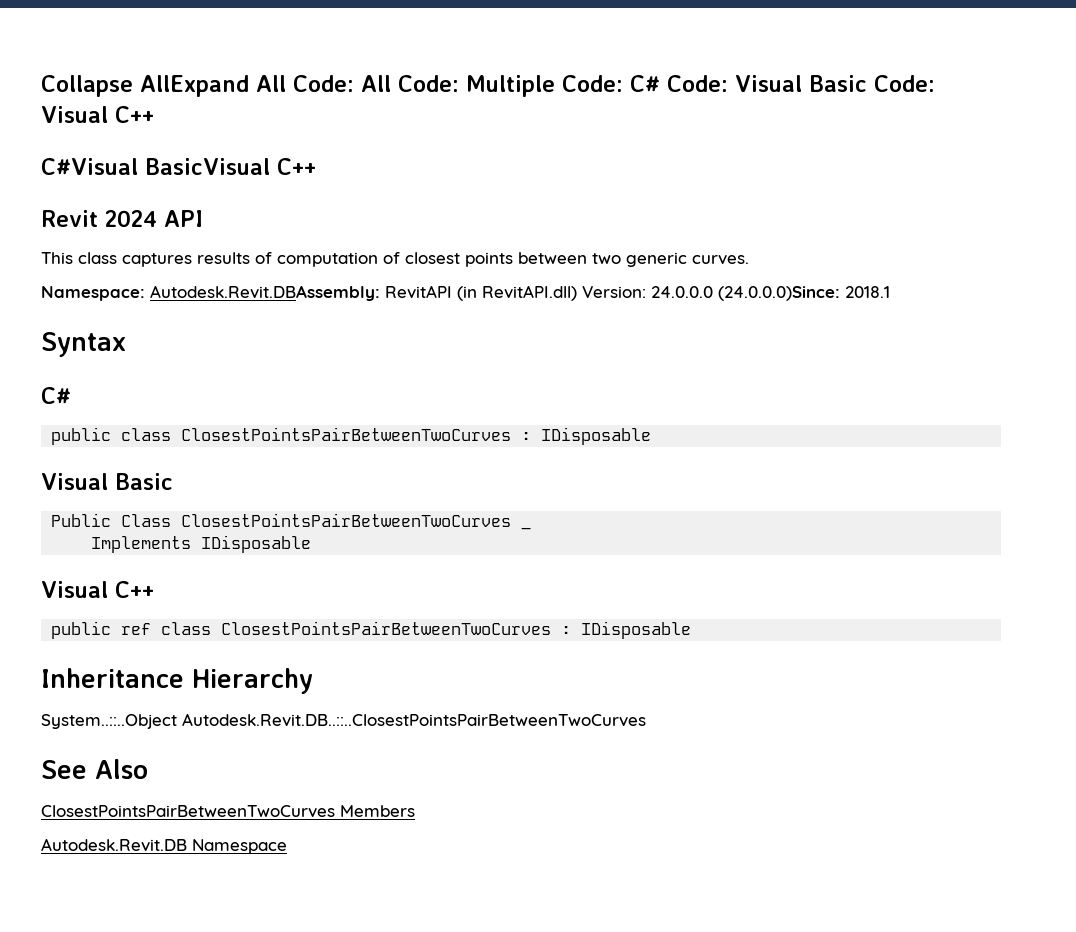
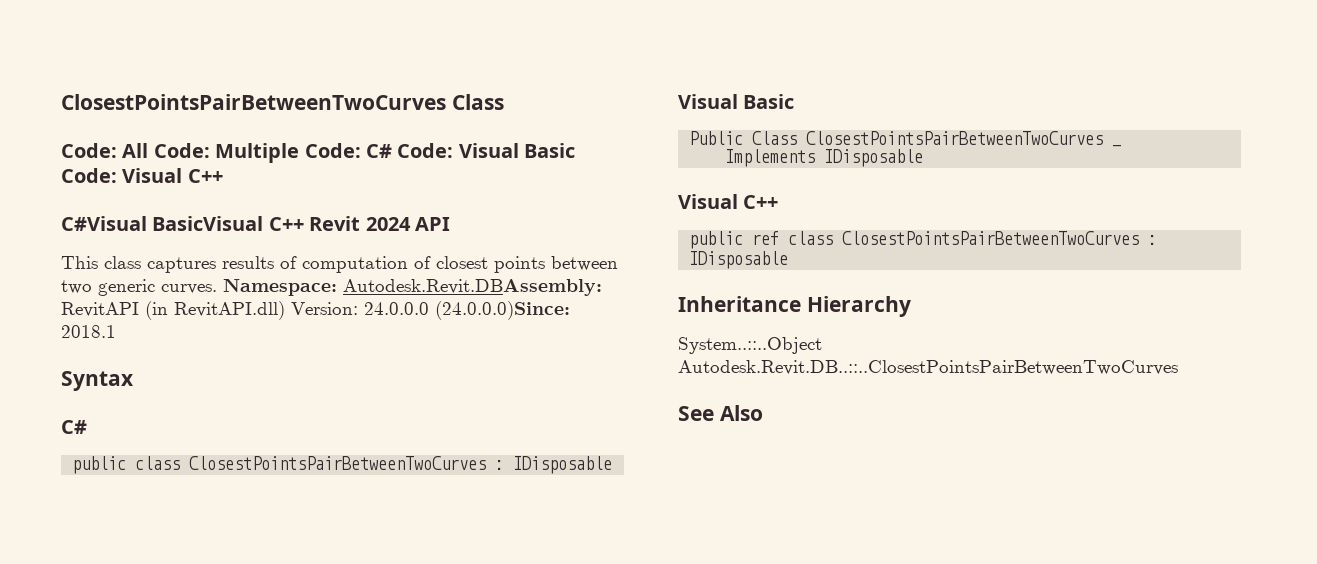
- Collapse AllExpand All Code: All Code: Multiple Code: C# Code: Visual Basic Code: Visual C++
+ ClosestPointsPairBetweenTwoCurves Class
+ Code: All Code: Multiple Code: C# Code: Visual Basic Code: Visual C++
- C#Visual BasicVisual C++
- Revit 2024 API
+ C#Visual BasicVisual C++ Revit 2024 API
- This class captures results of computation of closest points between two generic curves.
- Namespace: Autodesk.Revit.DBAssembly: RevitAPI (in RevitAPI.dll) Version: 24.0.0.0 (24.0.0.0)Since: 2018.1
+ This class captures results of computation of closest points between two generic curves. Namespace: Autodesk.Revit.DBAssembly: RevitAPI (in RevitAPI.dll) Version: 24.0.0.0 (24.0.0.0)Since: 2018.1
- ClosestPointsPairBetweenTwoCurves Members
- Autodesk.Revit.DB Namespace

